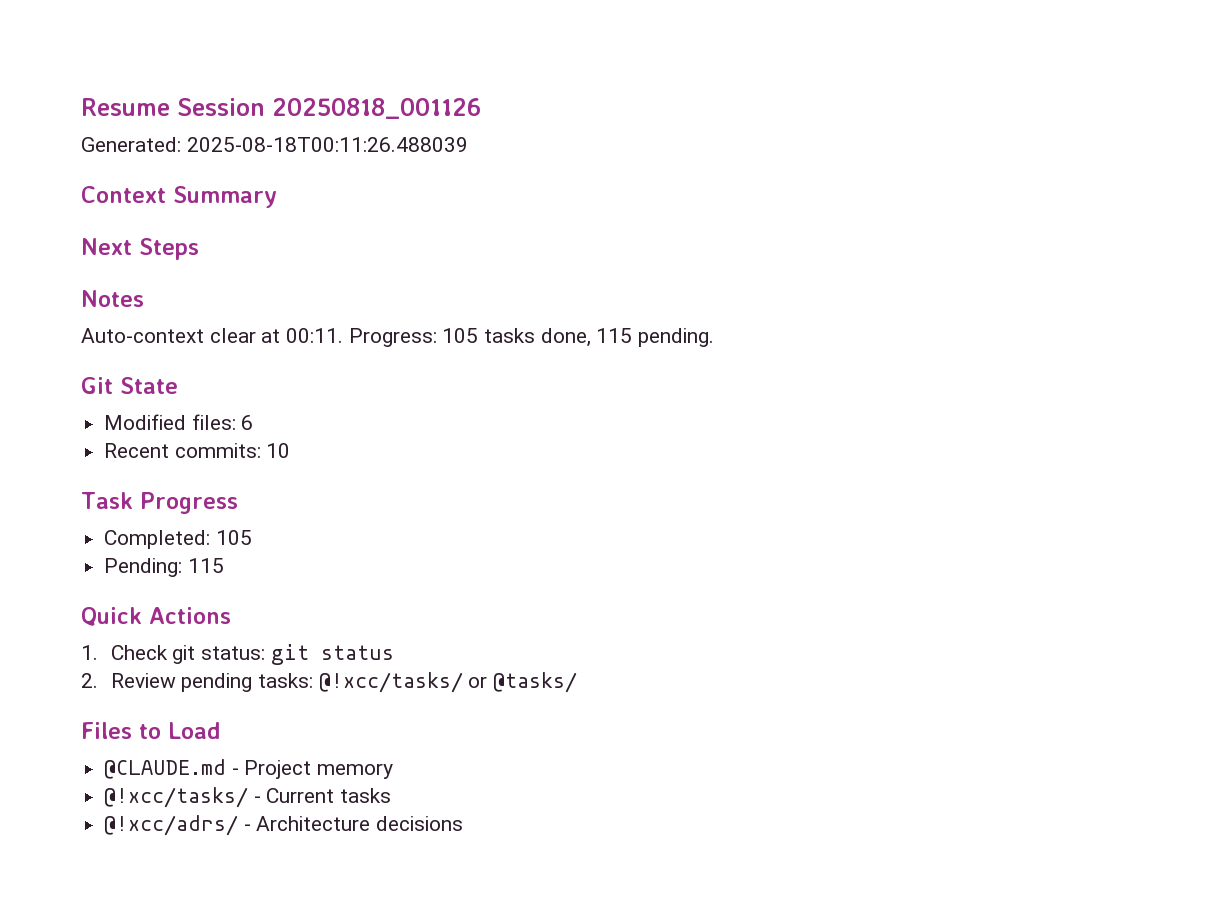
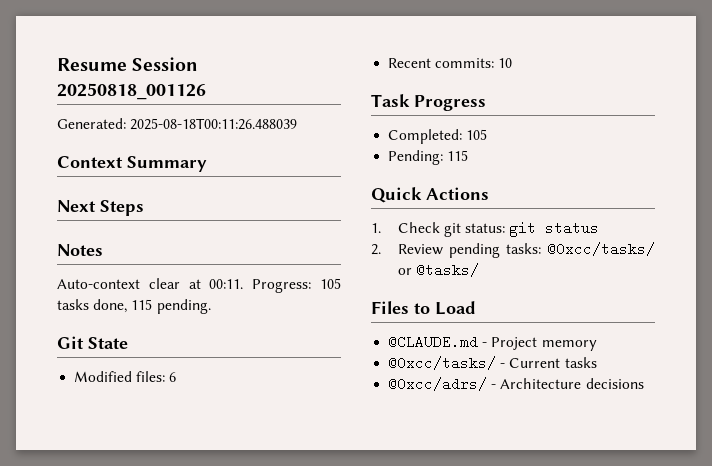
- 2. Review pending tasks: @!xcc/tasks/ or @tasks/
+ 2. Review pending tasks: @0xcc/tasks/ or @tasks/
- @!xcc/tasks/ - Current tasks
+ @0xcc/tasks/ - Current tasks
- @!xcc/adrs/ - Architecture decisions
+ @0xcc/adrs/ - Architecture decisions

